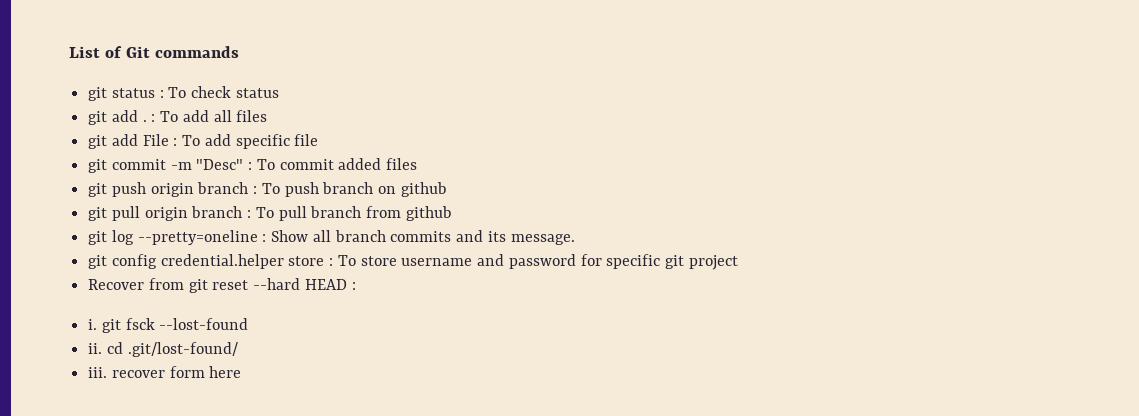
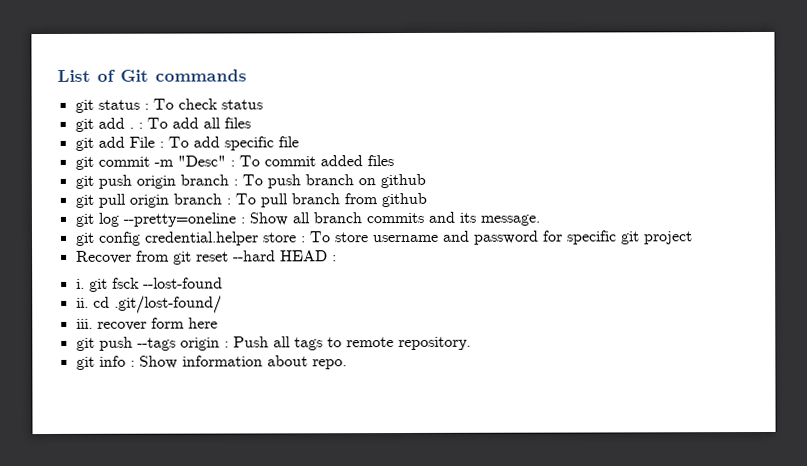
+ git push --tags origin : Push all tags to remote repository.
+ git info : Show information about repo.

